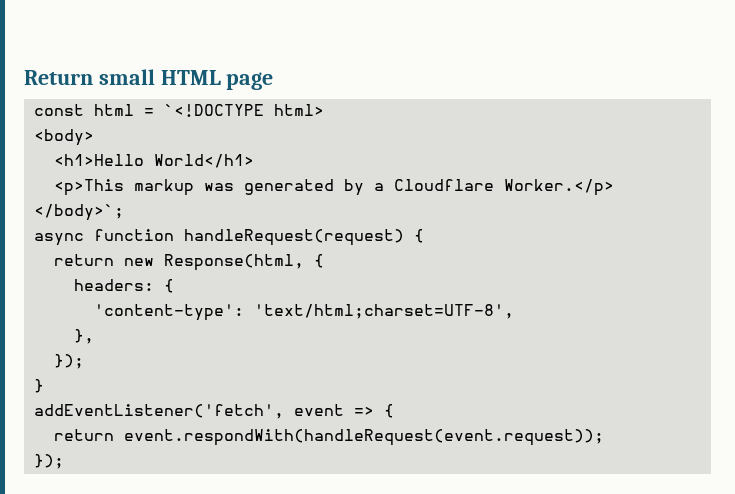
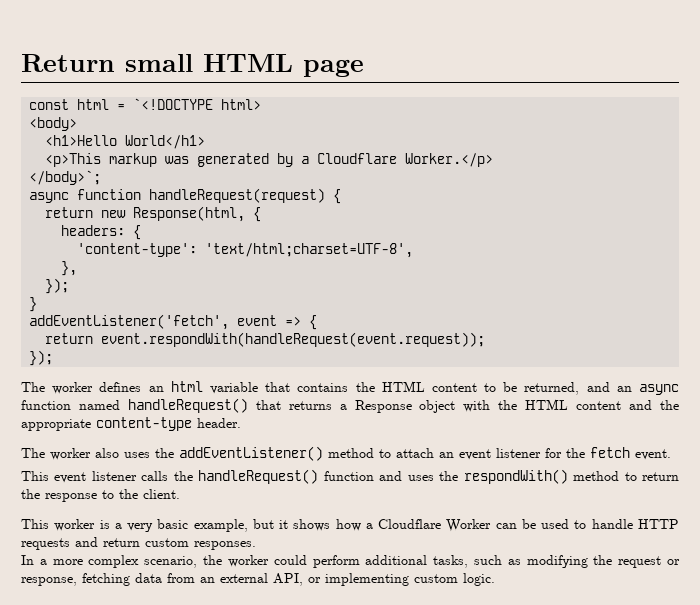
+ The worker defines an html variable that contains the HTML content to be returned, and an async function named handleRequest() that returns a Response object with the HTML content and the appropriate content-type header.
+ The worker also uses the addEventListener() method to attach an event listener for the fetch event.
+ This event listener calls the handleRequest() function and uses the respondWith() method to return the response to the client.
+ This worker is a very basic example, but it shows how a Cloudflare Worker can be used to handle HTTP requests and return custom responses.
+ In a more complex scenario, the worker could perform additional tasks, such as modifying the request or response, fetching data from an external API, or implementing custom logic.

